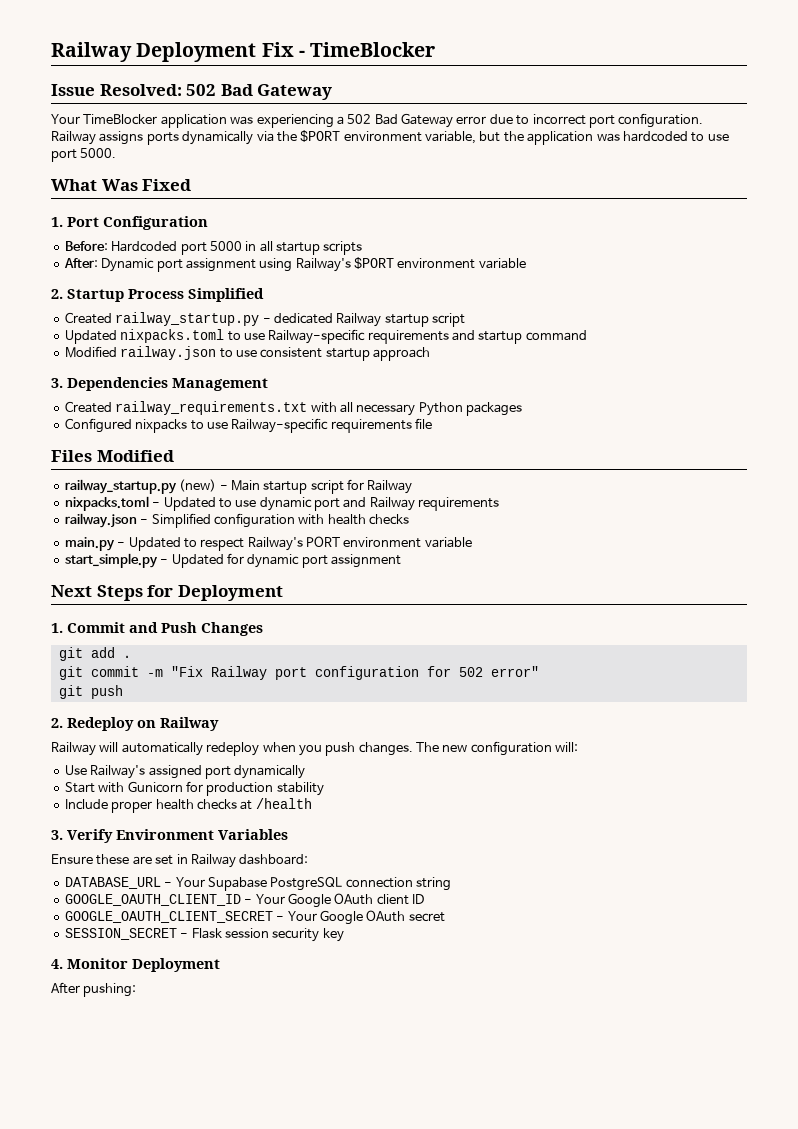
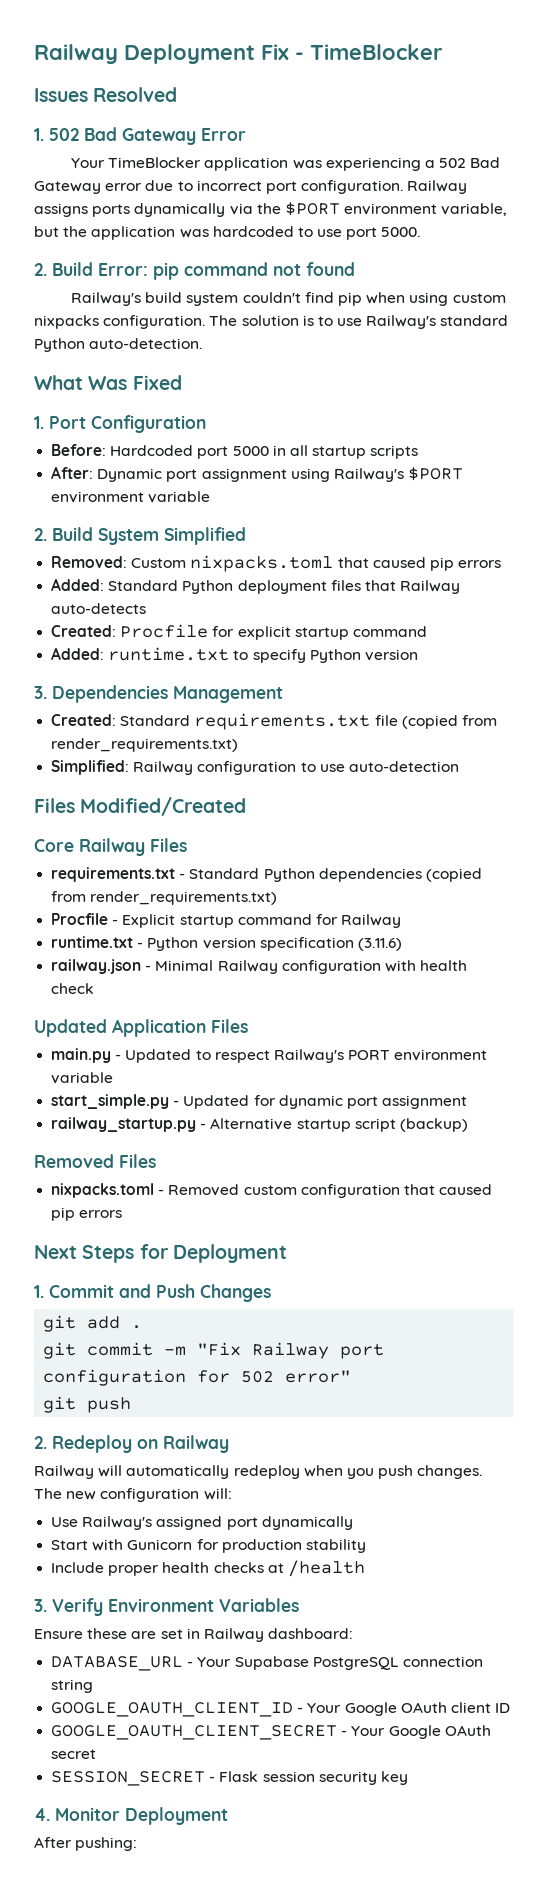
- Issue Resolved: 502 Bad Gateway
+ Issues Resolved
+ 1. 502 Bad Gateway Error
+ 2. Build Error: pip command not found
+ Railway's build system couldn't find pip when using custom nixpacks configuration. The solution is to use Railway's standard Python auto-detection.
- 2. Startup Process Simplified
+ 2. Build System Simplified
- Created railway_startup.py - dedicated Railway startup script
- Updated nixpacks.toml to use Railway-specific requirements and startup command
- Modified railway.json to use consistent startup approach
+ Removed: Custom nixpacks.toml that caused pip errors
+ Added: Standard Python deployment files that Railway auto-detects
+ Created: Procfile for explicit startup command
+ Added: runtime.txt to specify Python version
  3. Dependencies Management
- Created railway_requirements.txt with all necessary Python packages
- Configured nixpacks to use Railway-specific requirements file
- Files Modified
- railway_startup.py (new) - Main startup script for Railway
- nixpacks.toml - Updated to use dynamic port and Railway requirements
+ Created: Standard requirements.txt file (copied from render_requirements.txt)
+ Simplified: Railway configuration to use auto-detection
+ Files Modified/Created
+ Core Railway Files
+ requirements.txt - Standard Python dependencies (copied from render_requirements.txt)
+ Procfile - Explicit startup command for Railway
+ runtime.txt - Python version specification (3.11.6)
- railway.json - Simplified configuration with health checks
+ railway.json - Minimal Railway configuration with health check
+ Updated Application Files
+ railway_startup.py - Alternative startup script (backup)
+ Removed Files
+ nixpacks.toml - Removed custom configuration that caused pip errors

